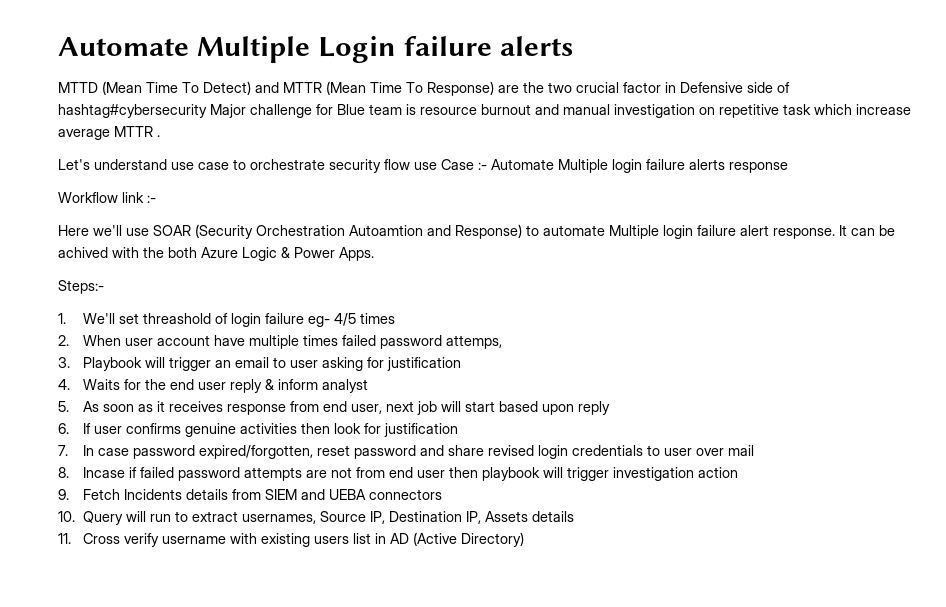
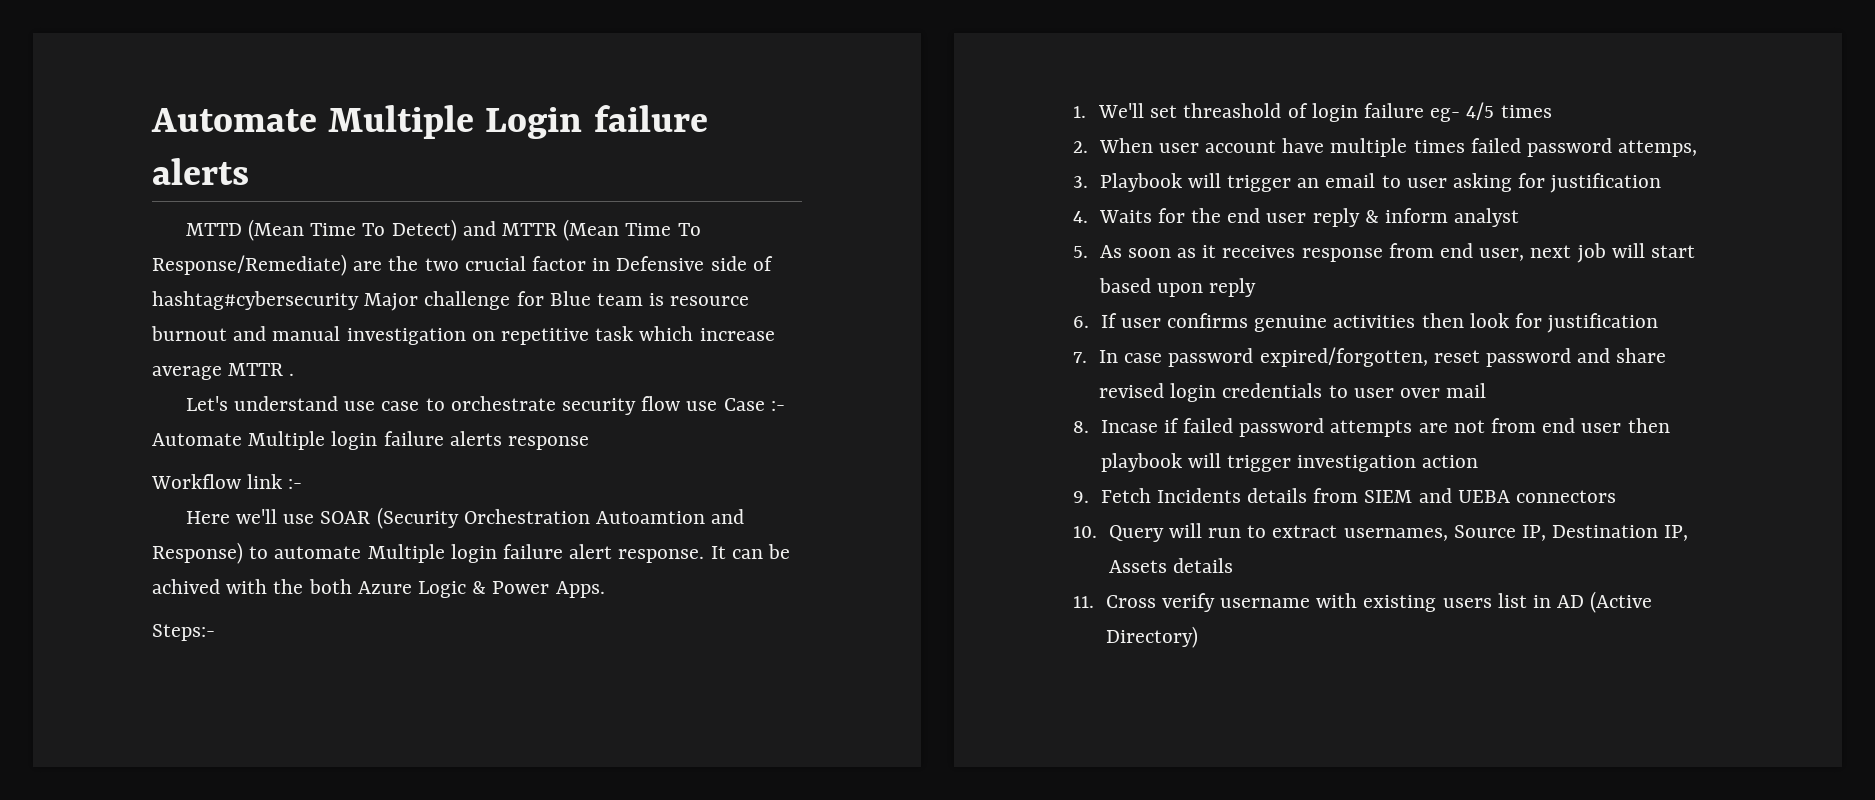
- MTTD (Mean Time To Detect) and MTTR (Mean Time To Response) are the two crucial factor in Defensive side of hashtag#cybersecurity Major challenge for Blue team is resource burnout and manual investigation on repetitive task which increase average MTTR .
+ MTTD (Mean Time To Detect) and MTTR (Mean Time To Response/Remediate) are the two crucial factor in Defensive side of hashtag#cybersecurity Major challenge for Blue team is resource burnout and manual investigation on repetitive task which increase average MTTR .

